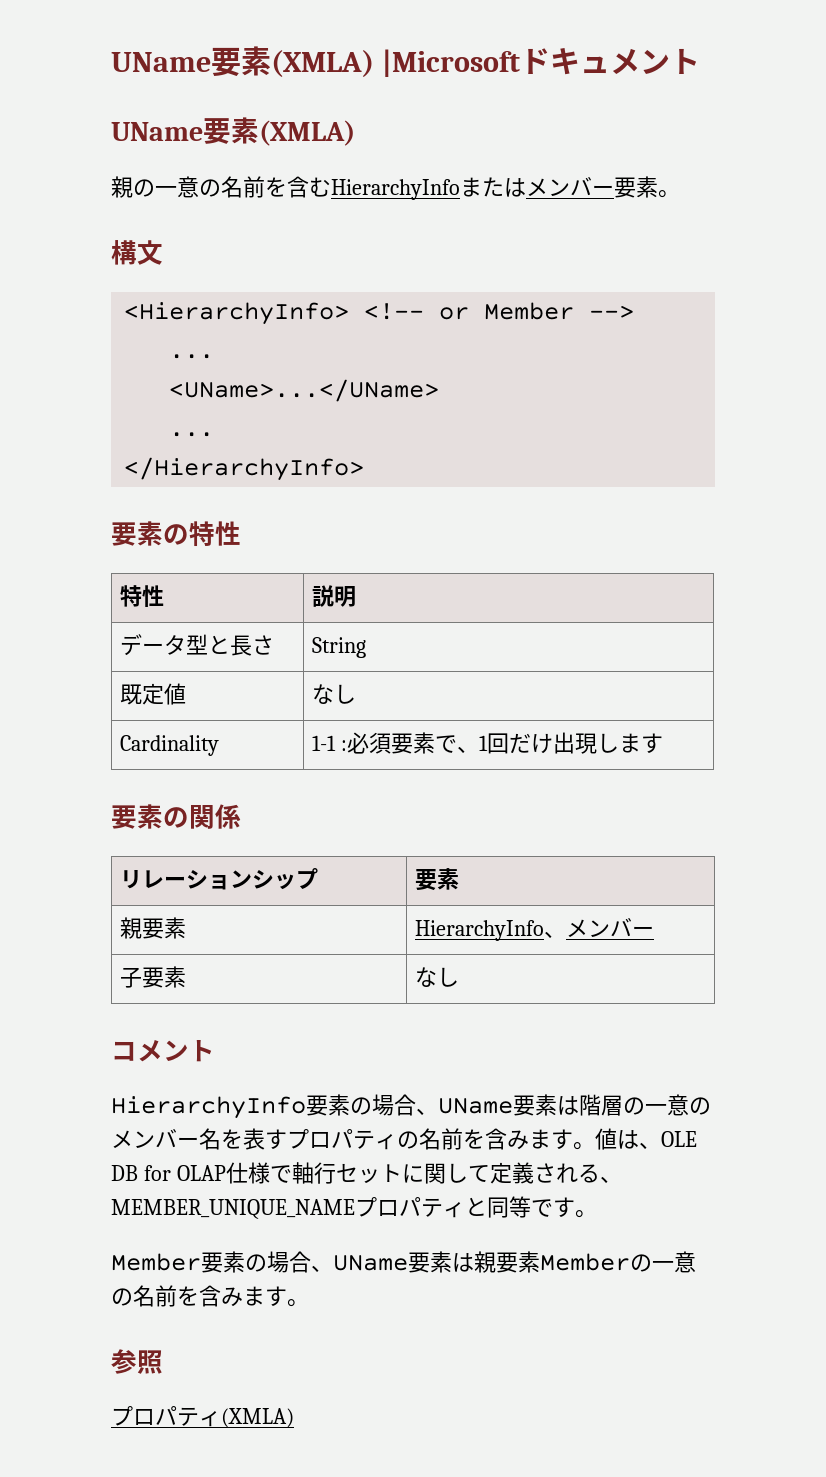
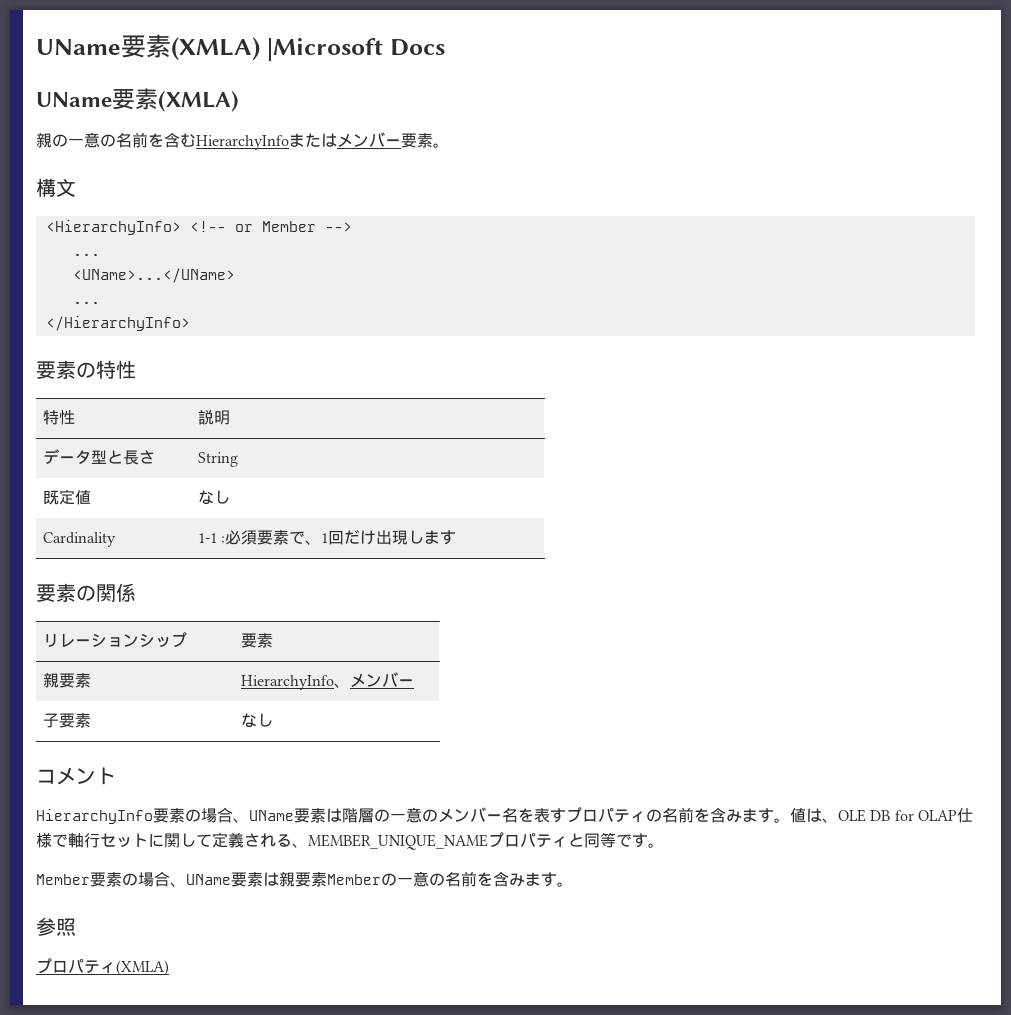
- UName要素(XMLA) |Microsoftドキュメント
+ UName要素(XMLA) |Microsoft Docs

